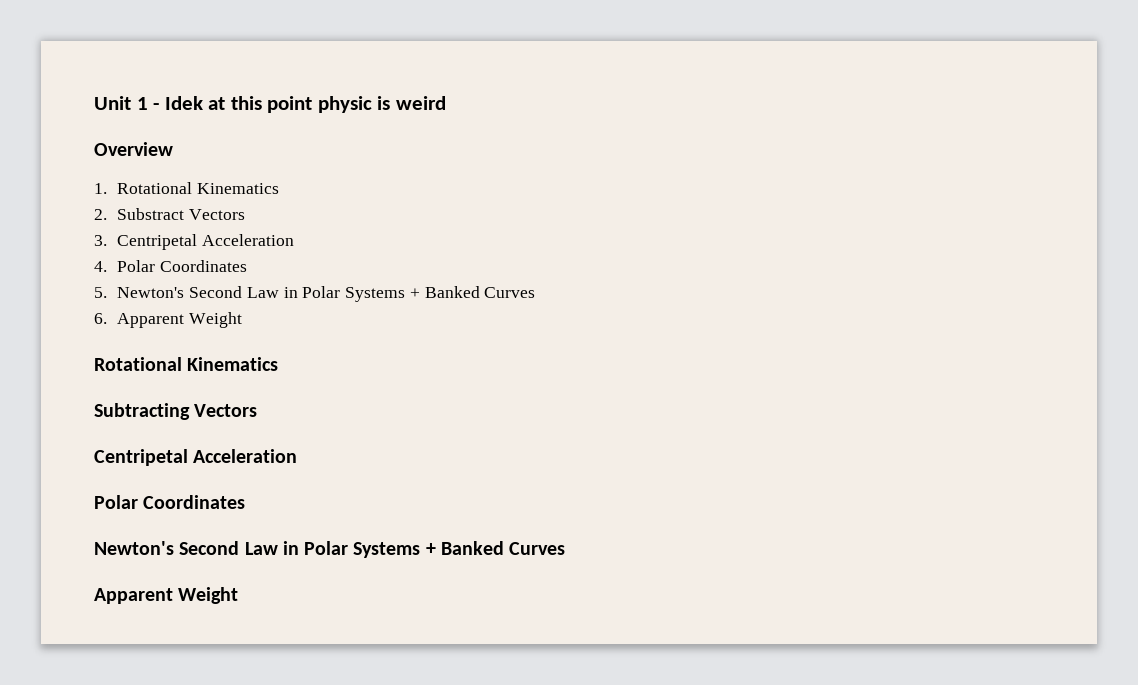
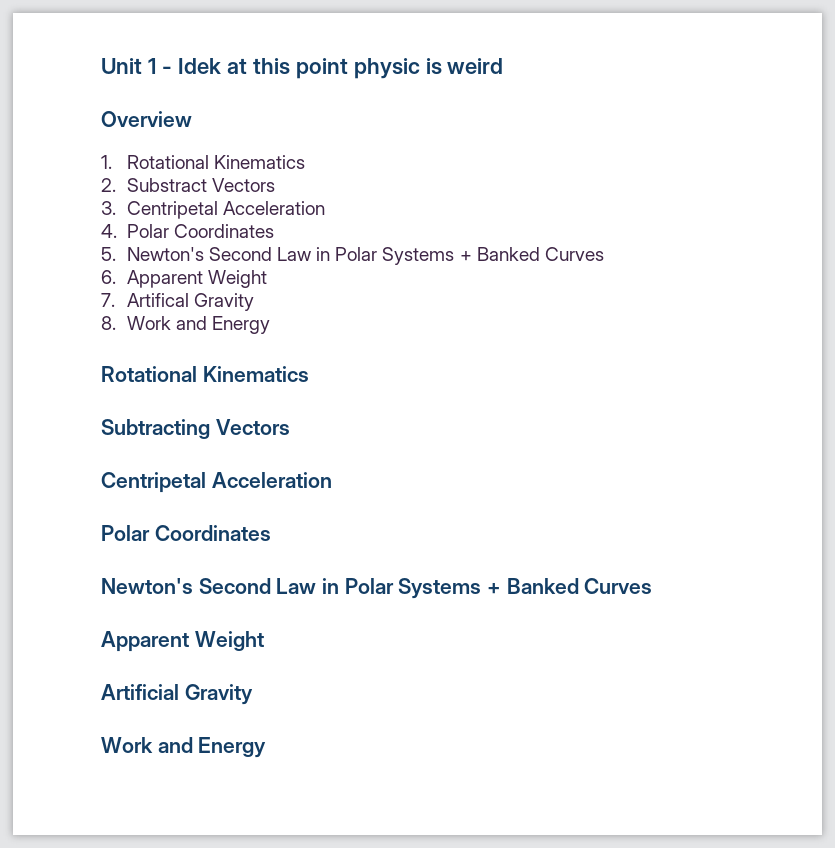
+ 7. Artifical Gravity
+ 8. Work and Energy
+ Artificial Gravity
+ Work and Energy

